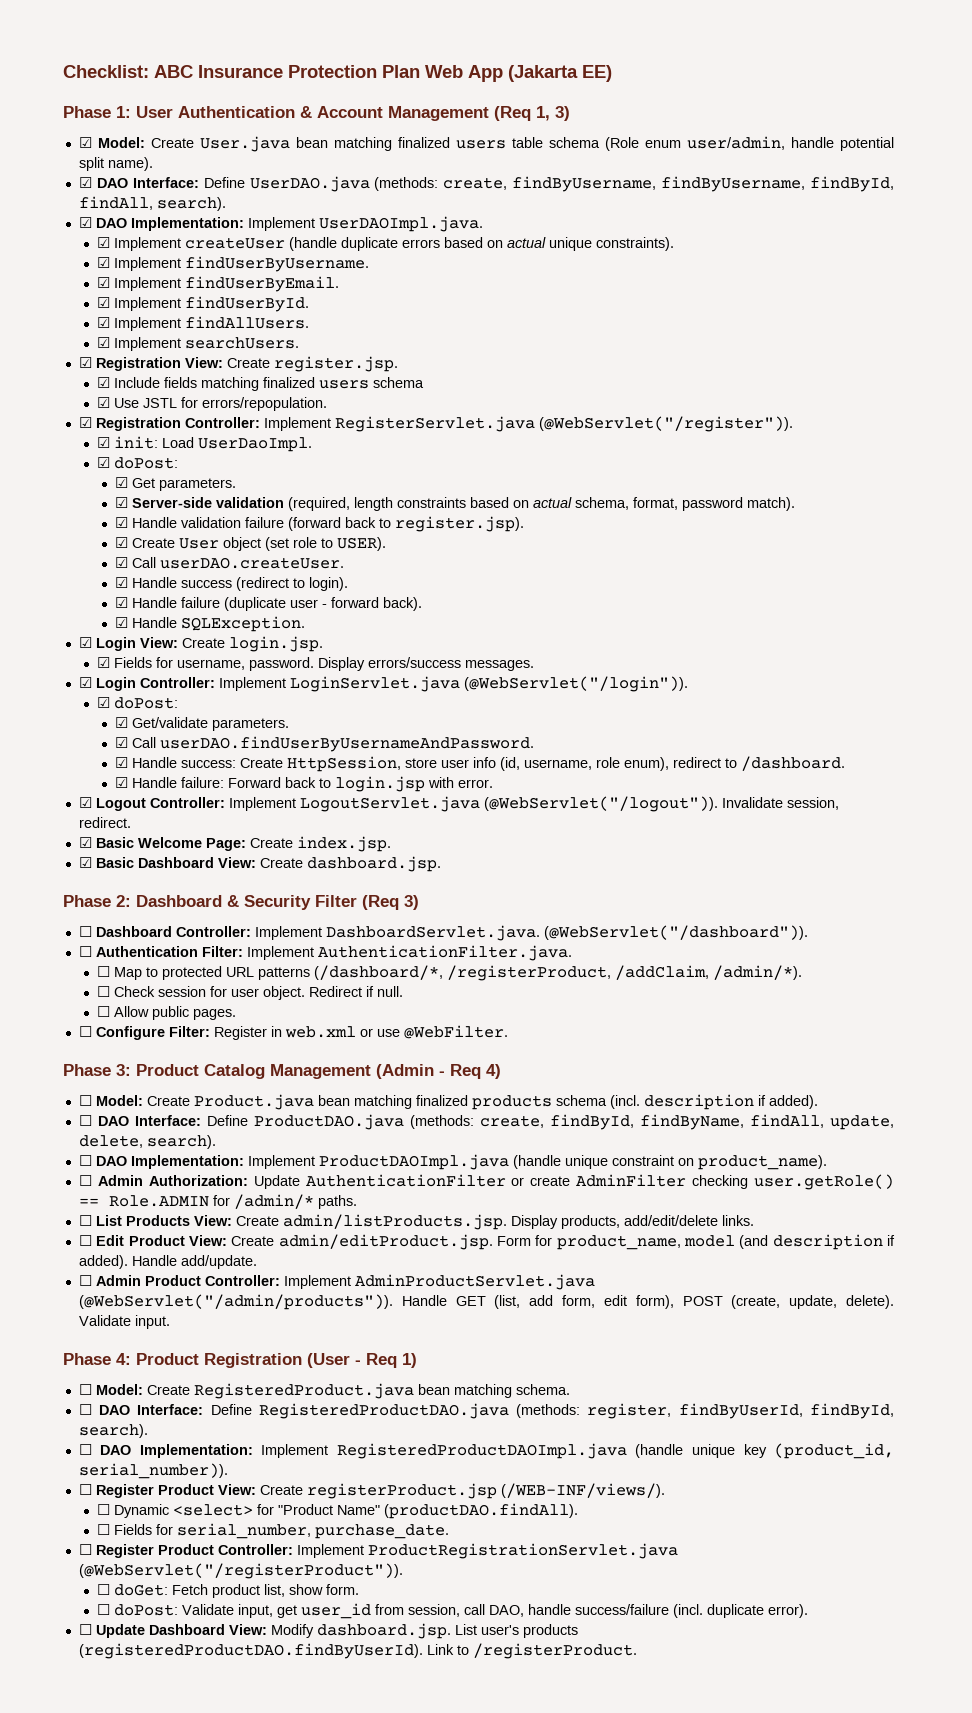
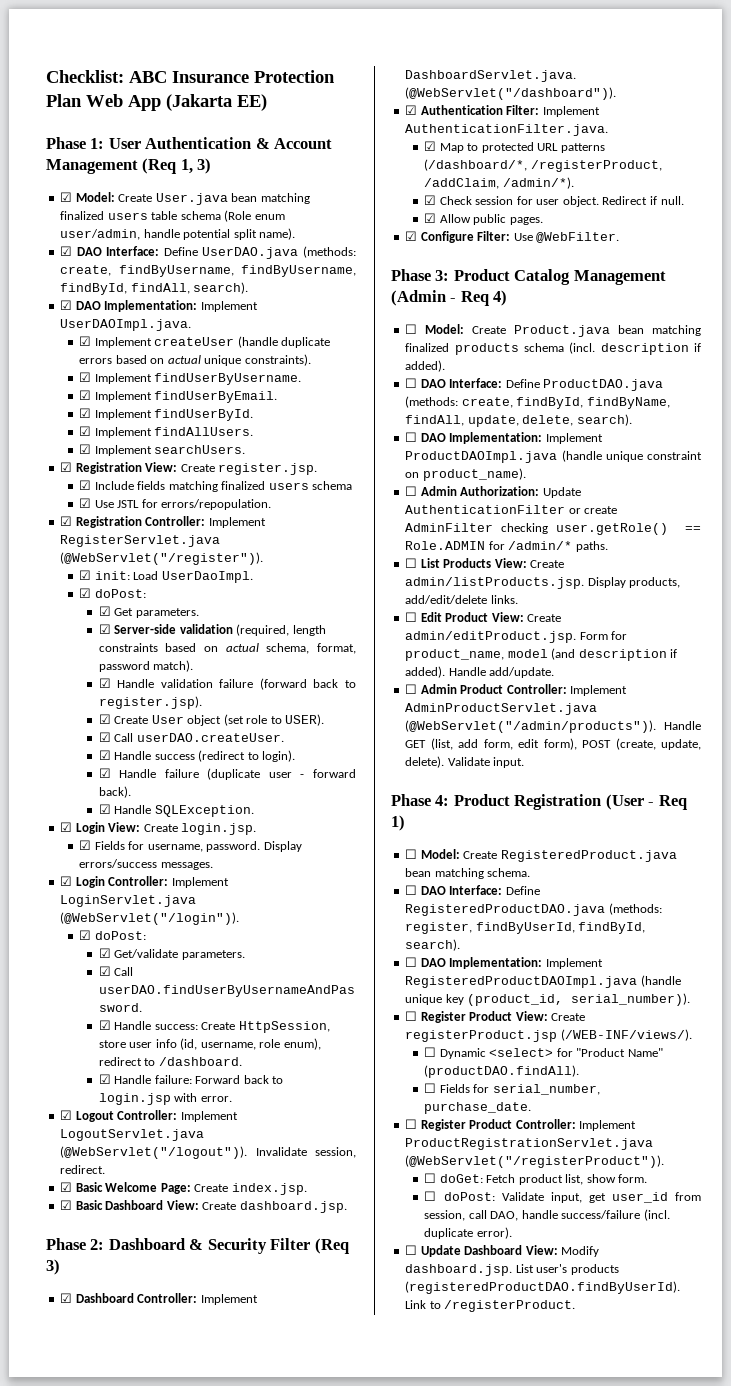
- ☐ Dashboard Controller: Implement DashboardServlet.java. (@WebServlet("/dashboard")).
+ ☑ Dashboard Controller: Implement DashboardServlet.java. (@WebServlet("/dashboard")).
- ☐ Authentication Filter: Implement AuthenticationFilter.java.
+ ☑ Authentication Filter: Implement AuthenticationFilter.java.
- ☐ Map to protected URL patterns (/dashboard/*, /registerProduct, /addClaim, /admin/*).
+ ☑ Map to protected URL patterns (/dashboard/*, /registerProduct, /addClaim, /admin/*).
- ☐ Check session for user object.
+ ☑ Check session for user object.
- ☐ Allow public pages.
+ ☑ Allow public pages.
- ☐ Configure Filter: Register in web.xml or use @WebFilter.
+ ☑ Configure Filter: Use @WebFilter.

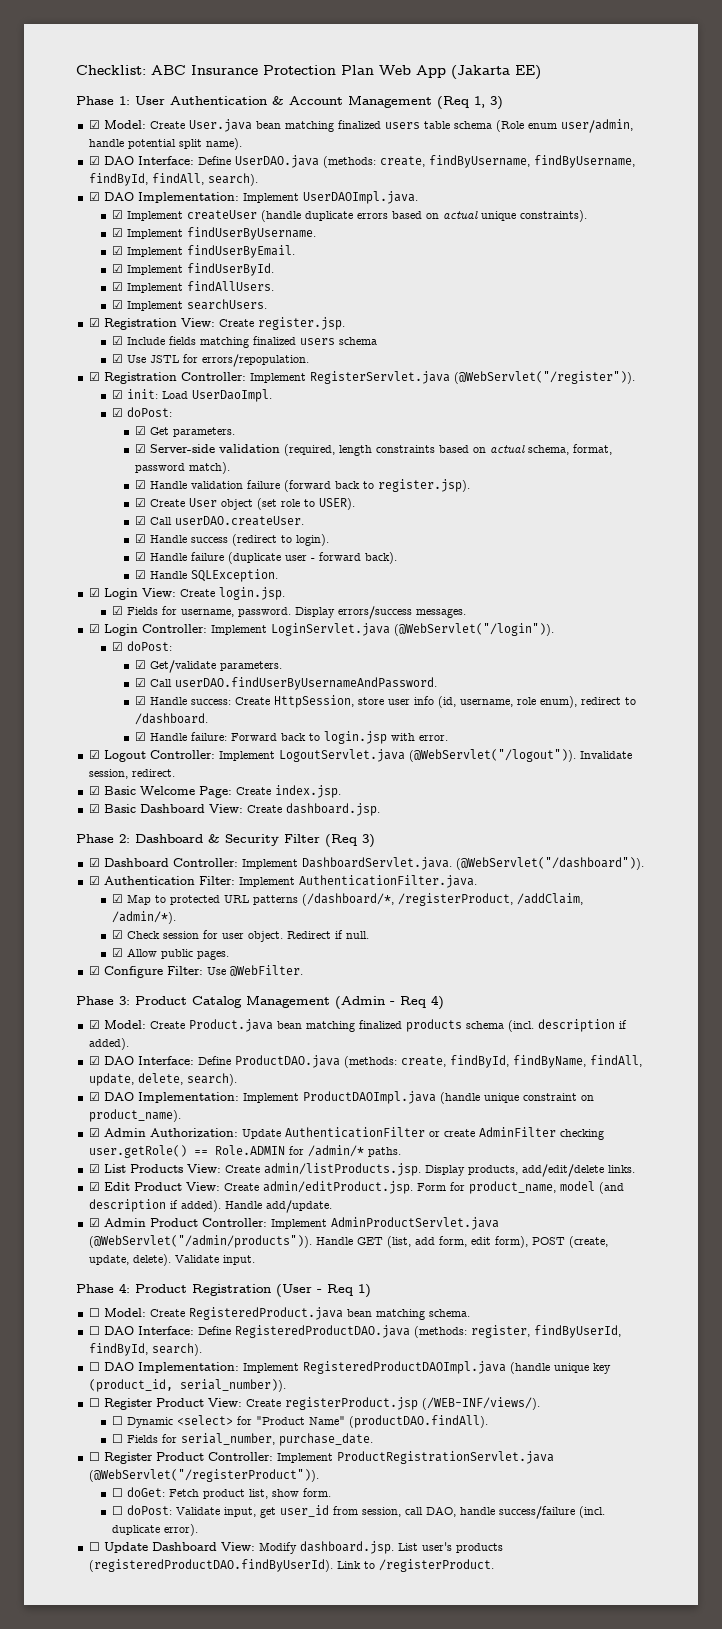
- ☐ Model: Create Product.java bean matching finalized products schema (incl. description if added).
+ ☑ Model: Create Product.java bean matching finalized products schema (incl. description if added).
- ☐ DAO Interface: Define ProductDAO.java (methods: create, findById, findByName, findAll, update, delete, search).
+ ☑ DAO Interface: Define ProductDAO.java (methods: create, findById, findByName, findAll, update, delete, search).
- ☐ DAO Implementation: Implement ProductDAOImpl.java (handle unique constraint on product_name).
+ ☑ DAO Implementation: Implement ProductDAOImpl.java (handle unique constraint on product_name).
- ☐ Admin Authorization: Update AuthenticationFilter or create AdminFilter checking user.getRole() == Role.ADMIN for /admin/* paths.
+ ☑ Admin Authorization: Update AuthenticationFilter or create AdminFilter checking user.getRole() == Role.ADMIN for /admin/* paths.
- ☐ List Products View: Create admin/listProducts.jsp. Display products, add/edit/delete links.
+ ☑ List Products View: Create admin/listProducts.jsp. Display products, add/edit/delete links.
- ☐ Edit Product View: Create admin/editProduct.jsp. Form for product_name, model (and description if added).
+ ☑ Edit Product View: Create admin/editProduct.jsp. Form for product_name, model (and description if added).
- ☐ Admin Product Controller: Implement AdminProductServlet.java (@WebServlet("/admin/products")).
+ ☑ Admin Product Controller: Implement AdminProductServlet.java (@WebServlet("/admin/products")).

